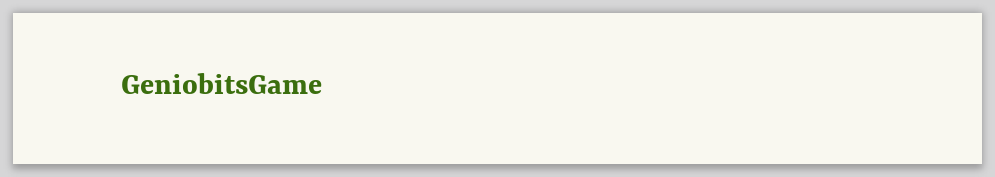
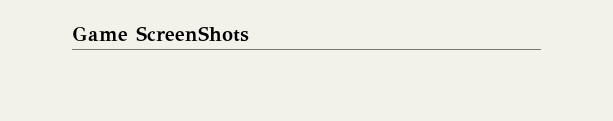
- GeniobitsGame
+ Game ScreenShots

